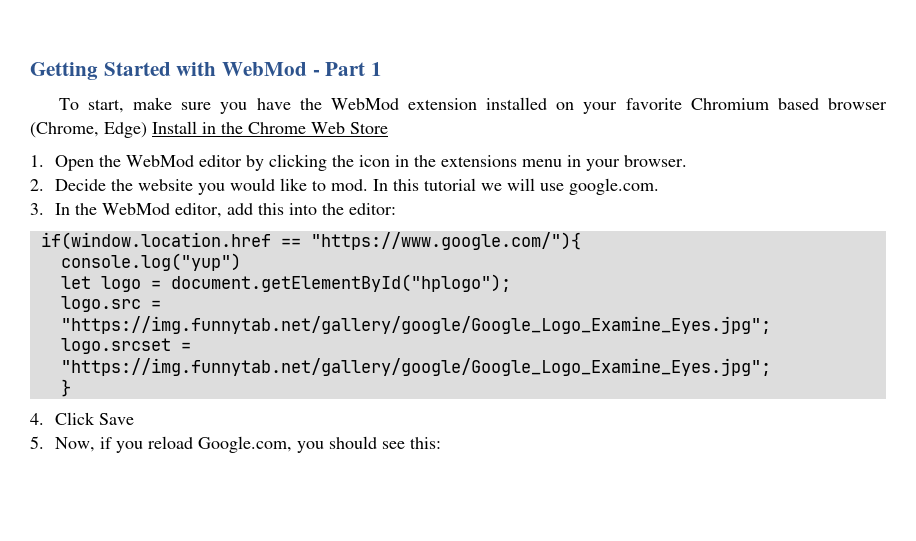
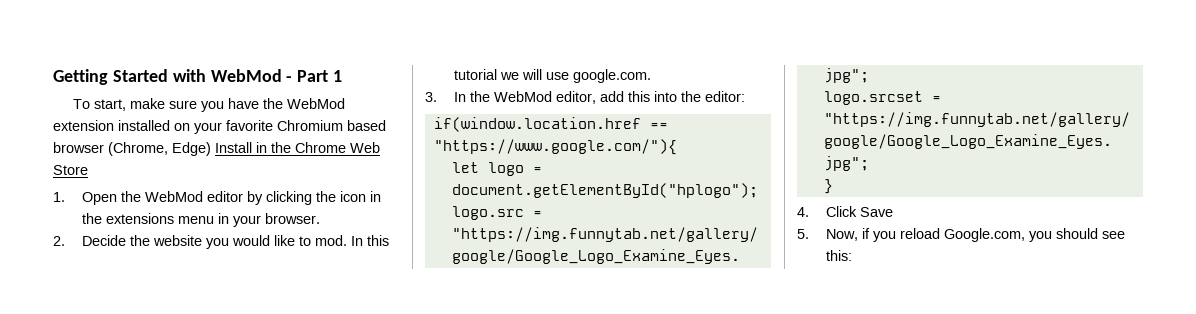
- console.log("yup")

